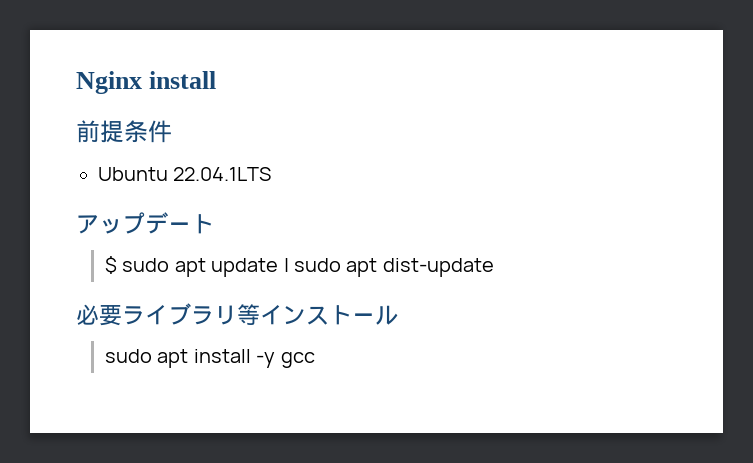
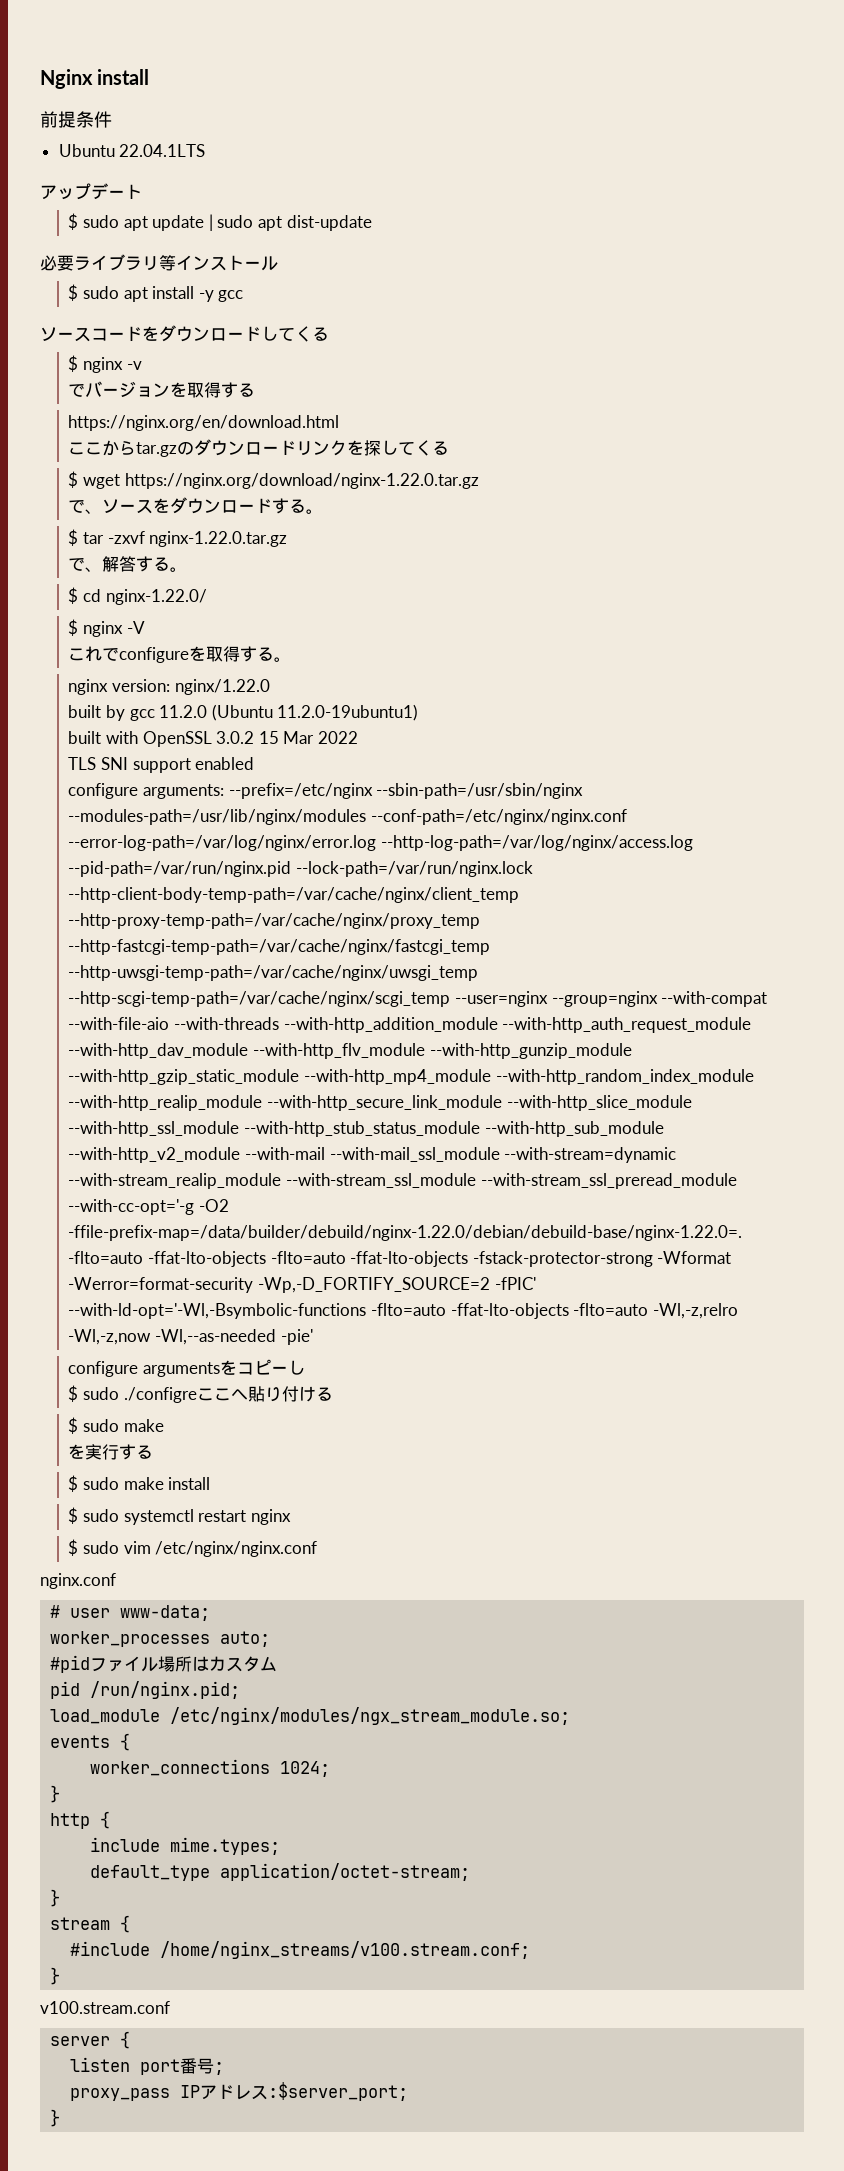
- sudo apt install -y gcc
+ $ sudo apt install -y gcc
+ ソースコードをダウンロードしてくる
+ $ nginx -v
+ でバージョンを取得する
+ https://nginx.org/en/download.html
+ ここからtar.gzのダウンロードリンクを探してくる
+ $ wget https://nginx.org/download/nginx-1.22.0.tar.gz
+ で、ソースをダウンロードする。
+ $ tar -zxvf nginx-1.22.0.tar.gz
+ で、解答する。
+ $ cd nginx-1.22.0/
+ $ nginx -V
+ これでconfigureを取得する。
+ nginx version: nginx/1.22.0
+ built by gcc 11.2.0 (Ubuntu 11.2.0-19ubuntu1)
+ built with OpenSSL 3.0.2 15 Mar 2022
+ TLS SNI support enabled
+ configure arguments: --prefix=/etc/nginx --sbin-path=/usr/sbin/nginx --modules-path=/usr/lib/nginx/modules --conf-path=/etc/nginx/nginx.conf --error-log-path=/var/log/nginx/error.log --http-log-path=/var/log/nginx/access.log --pid-path=/var/run/nginx.pid --lock-path=/var/run/nginx.lock --http-client-body-temp-path=/var/cache/nginx/client_temp --http-proxy-temp-path=/var/cache/nginx/proxy_temp --http-fastcgi-temp-path=/var/cache/nginx/fastcgi_temp --http-uwsgi-temp-path=/var/cache/nginx/uwsgi_temp --http-scgi-temp-path=/var/cache/nginx/scgi_temp --user=nginx --group=nginx --with-compat --with-file-aio --with-threads --with-http_addition_module --with-http_auth_request_module --with-http_dav_module --with-http_flv_module --with-http_gunzip_module --with-http_gzip_static_module --with-http_mp4_module --with-http_random_index_module --with-http_realip_module --with-http_secure_link_module --with-http_slice_module --with-http_ssl_module --with-http_stub_status_module --with-http_sub_module --with-http_v2_module --with-mail --with-mail_ssl_module --with-stream=dynamic --with-stream_realip_module --with-stream_ssl_module --with-stream_ssl_preread_module --with-cc-opt='-g -O2 -ffile-prefix-map=/data/builder/debuild/nginx-1.22.0/debian/debuild-base/nginx-1.22.0=. -flto=auto -ffat-lto-objects -flto=auto -ffat-lto-objects -fstack-protector-strong -Wformat -Werror=format-security -Wp,-D_FORTIFY_SOURCE=2 -fPIC' --with-ld-opt='-Wl,-Bsymbolic-functions -flto=auto -ffat-lto-objects -flto=auto -Wl,-z,relro -Wl,-z,now -Wl,--as-needed -pie'
+ configure argumentsをコピーし
+ $ sudo ./configreここへ貼り付ける
+ $ sudo make
+ を実行する
+ $ sudo make install
+ $ sudo systemctl restart nginx
+ $ sudo vim /etc/nginx/nginx.conf
+ nginx.conf
+ # user www-data;
+ worker_processes auto;
+ #pidファイル場所はカスタム
+ pid /run/nginx.pid;
+ load_module /etc/nginx/modules/ngx_stream_module.so;
+ events {
+ worker_connections 1024;
+ }
+ http {
+ include mime.types;
+ default_type application/octet-stream;
+ }
+ stream {
+ #include /home/nginx_streams/v100.stream.conf;
+ }
+ v100.stream.conf
+ server {
+ listen port番号;
+ proxy_pass IPアドレス:$server_port;
+ }

